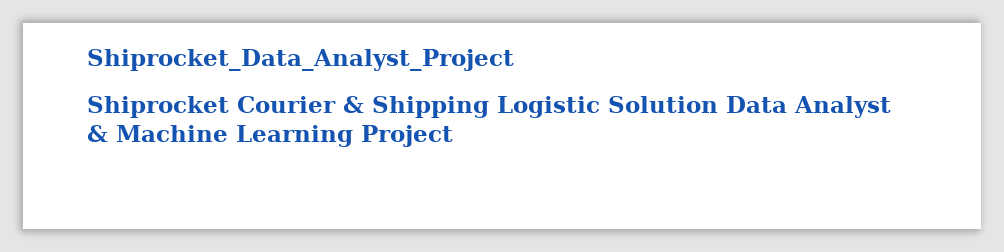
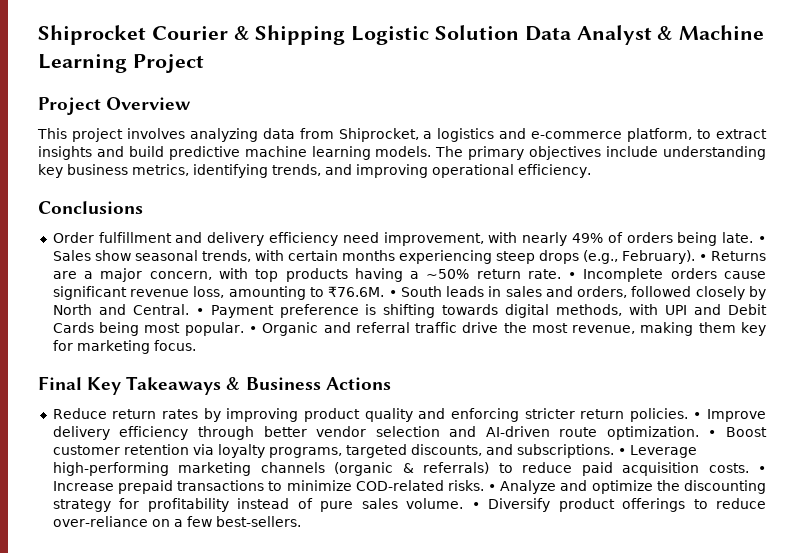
- Shiprocket_Data_Analyst_Project
+ Project Overview
+ This project involves analyzing data from Shiprocket, a logistics and e-commerce platform, to extract insights and build predictive machine learning models. The primary objectives include understanding key business metrics, identifying trends, and improving operational efficiency.
+ Conclusions
+ Order fulfillment and delivery efficiency need improvement, with nearly 49% of orders being late. • Sales show seasonal trends, with certain months experiencing steep drops (e.g., February). • Returns are a major concern, with top products having a ~50% return rate. • Incomplete orders cause significant revenue loss, amounting to ₹76.6M. • South leads in sales and orders, followed closely by North and Central. • Payment preference is shifting towards digital methods, with UPI and Debit Cards being most popular. • Organic and referral traffic drive the most revenue, making them key for marketing focus.
+ Final Key Takeaways & Business Actions
+ Reduce return rates by improving product quality and enforcing stricter return policies. • Improve delivery efficiency through better vendor selection and AI-driven route optimization. • Boost customer retention via loyalty programs, targeted discounts, and subscriptions. • Leverage high-performing marketing channels (organic & referrals) to reduce paid acquisition costs. • Increase prepaid transactions to minimize COD-related risks. • Analyze and optimize the discounting strategy for profitability instead of pure sales volume. • Diversify product offerings to reduce over-reliance on a few best-sellers.

